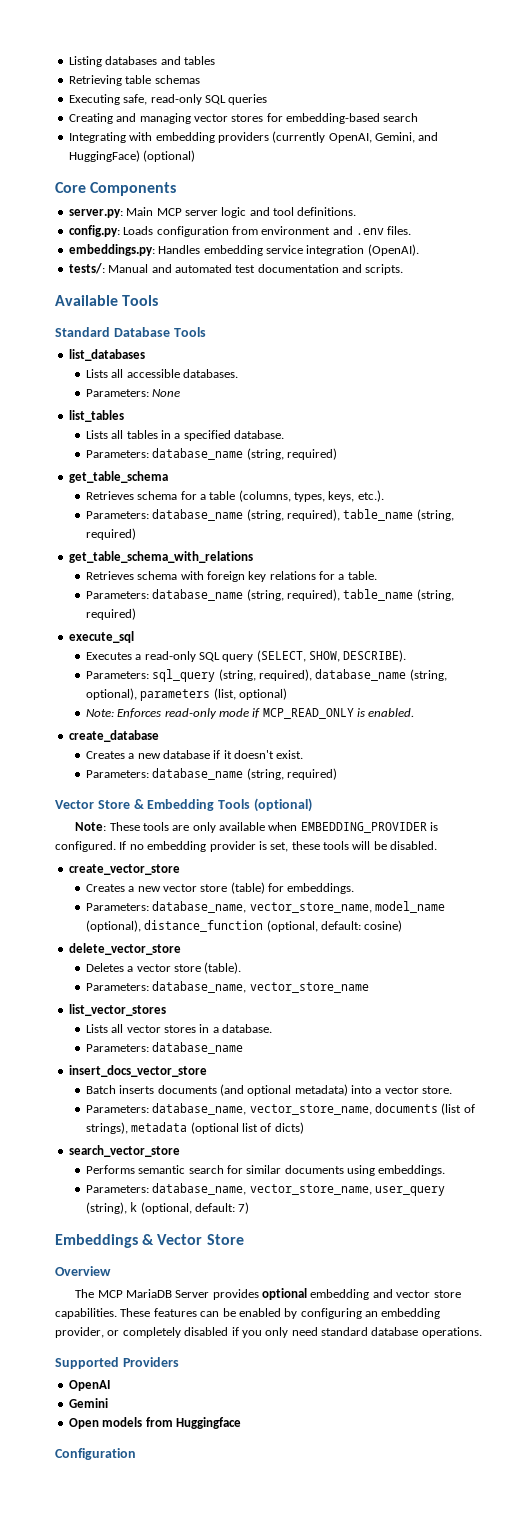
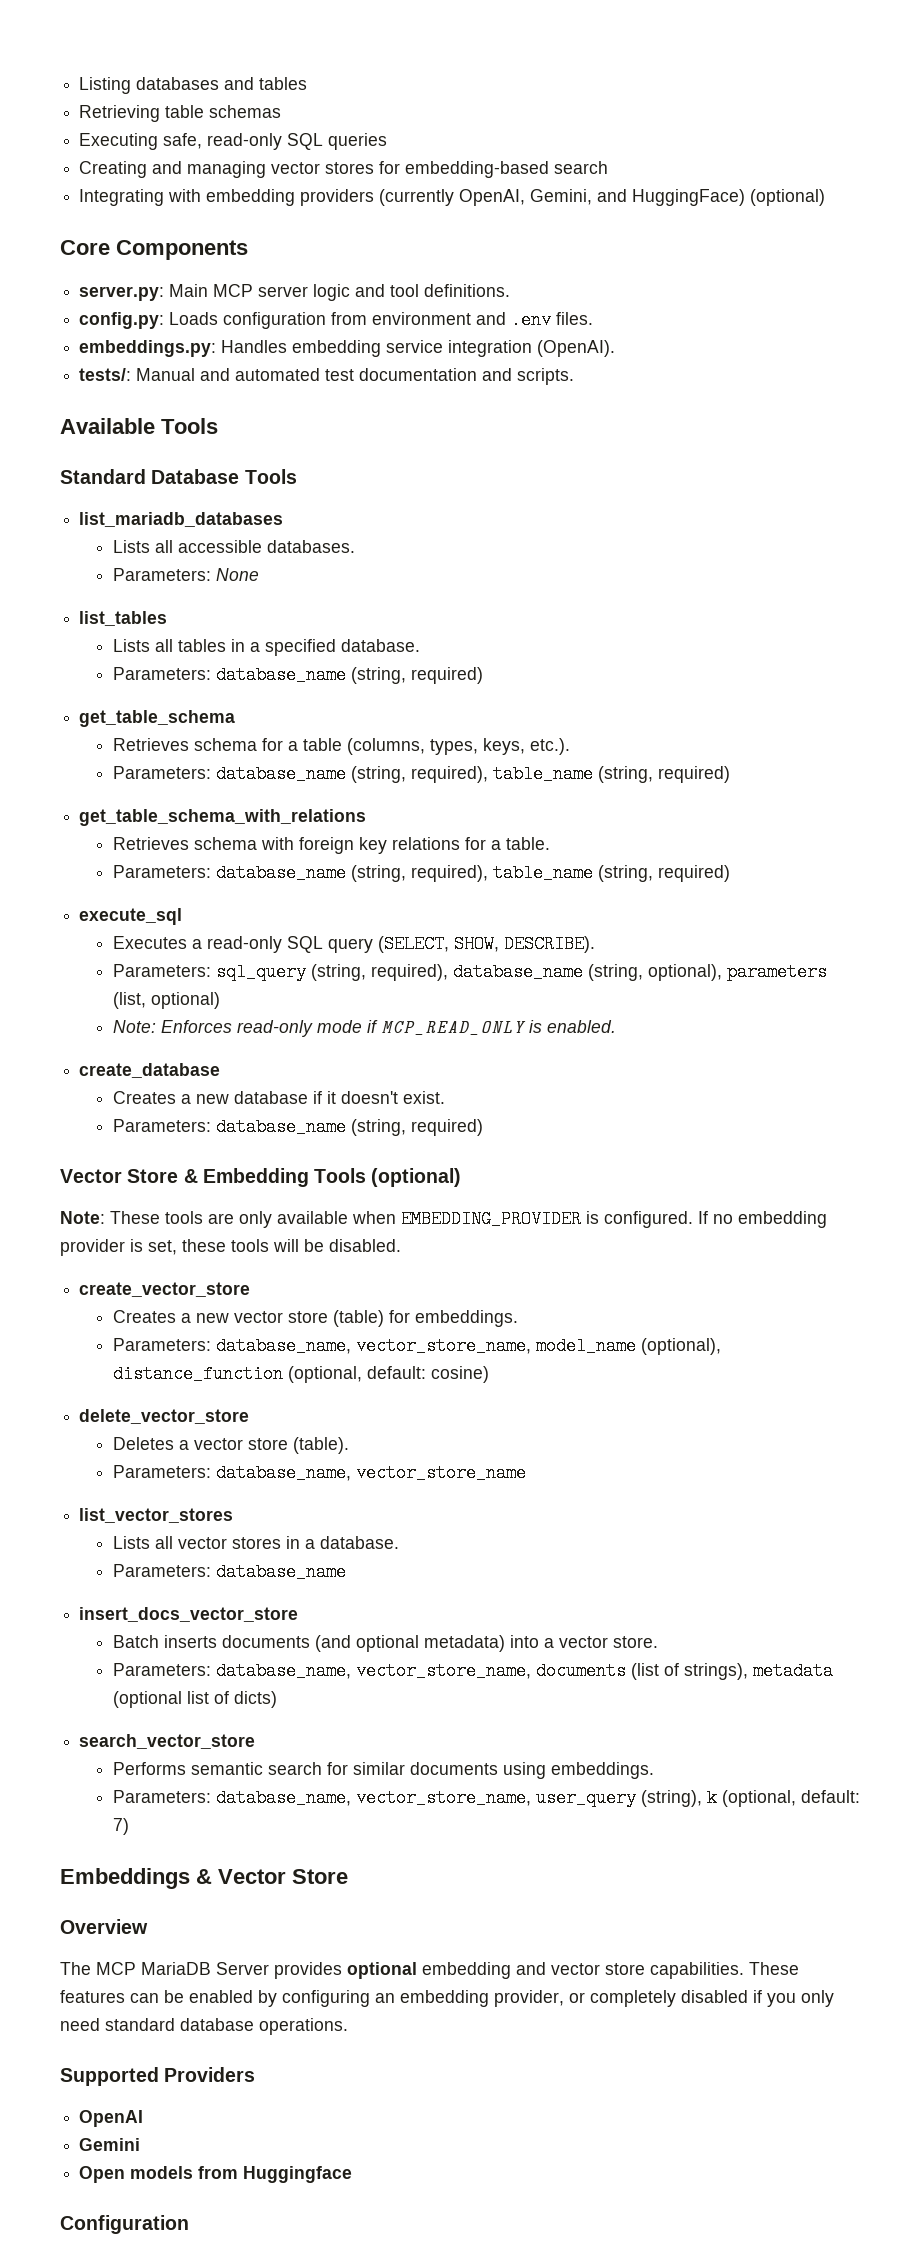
- list_databases
+ list_mariadb_databases

